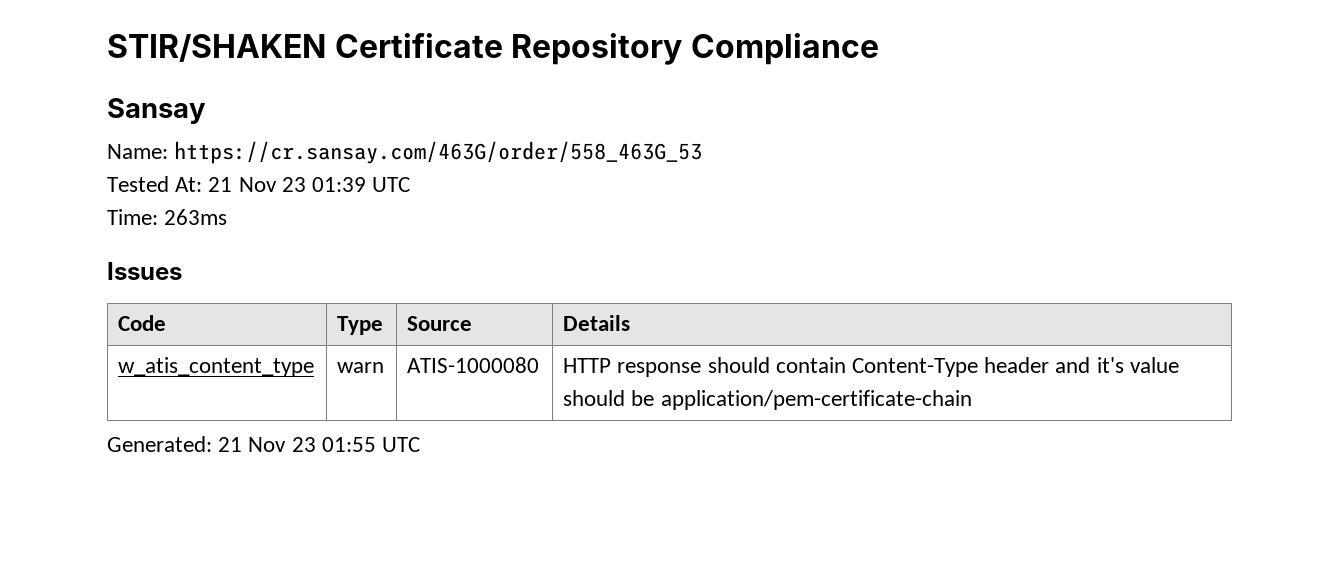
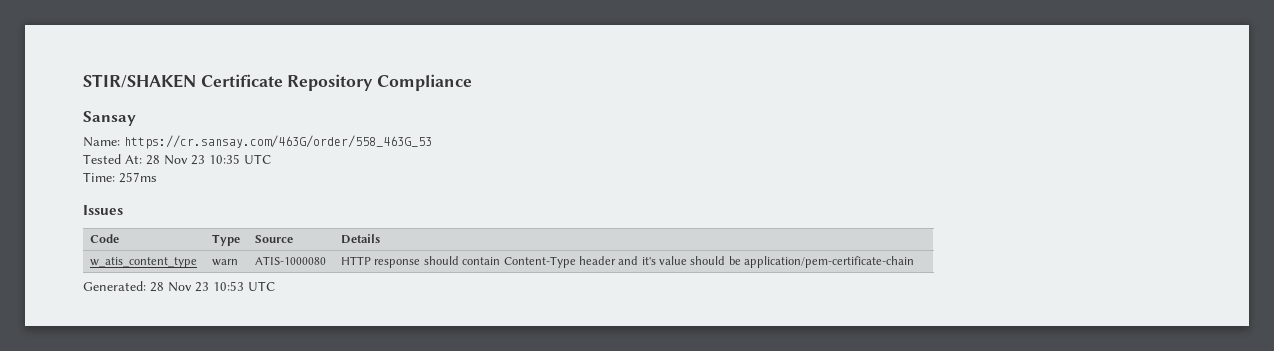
- Tested At: 21 Nov 23 01:39 UTC
+ Tested At: 28 Nov 23 10:35 UTC
- Time: 263ms
+ Time: 257ms
- Generated: 21 Nov 23 01:55 UTC
+ Generated: 28 Nov 23 10:53 UTC

